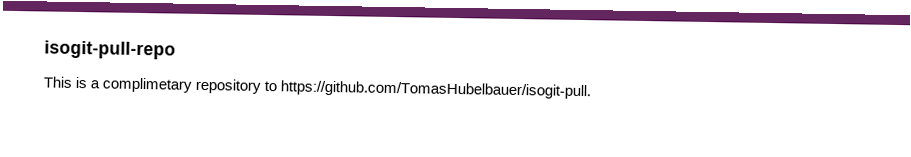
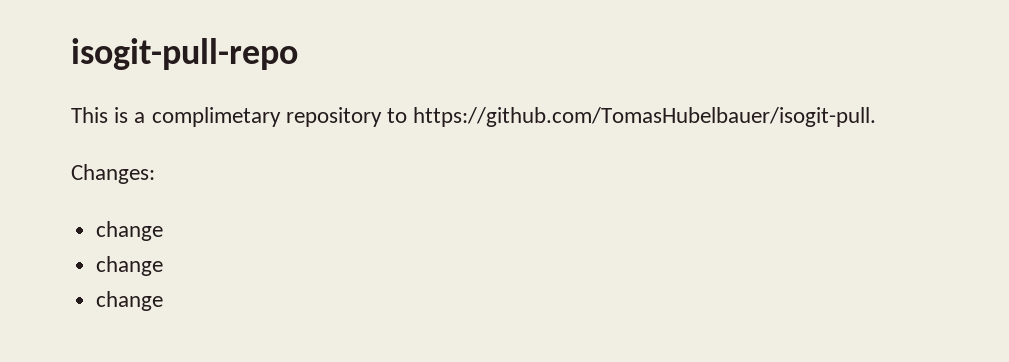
+ Changes:
+ change
+ change
+ change

